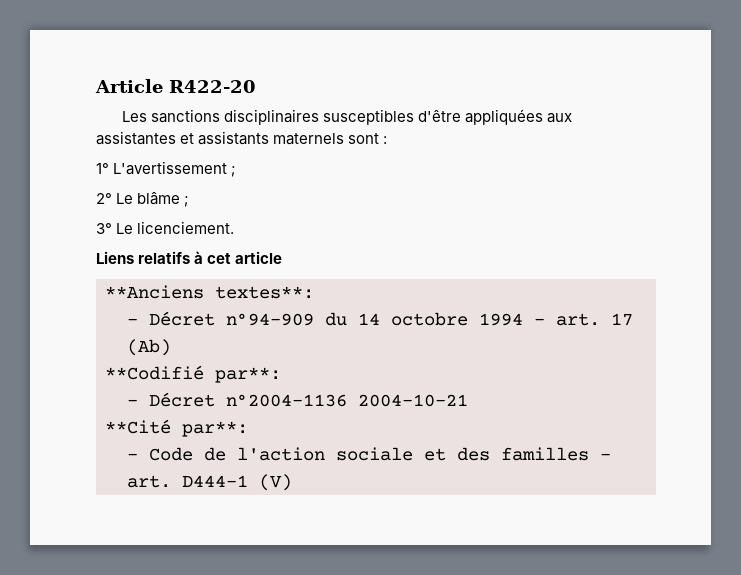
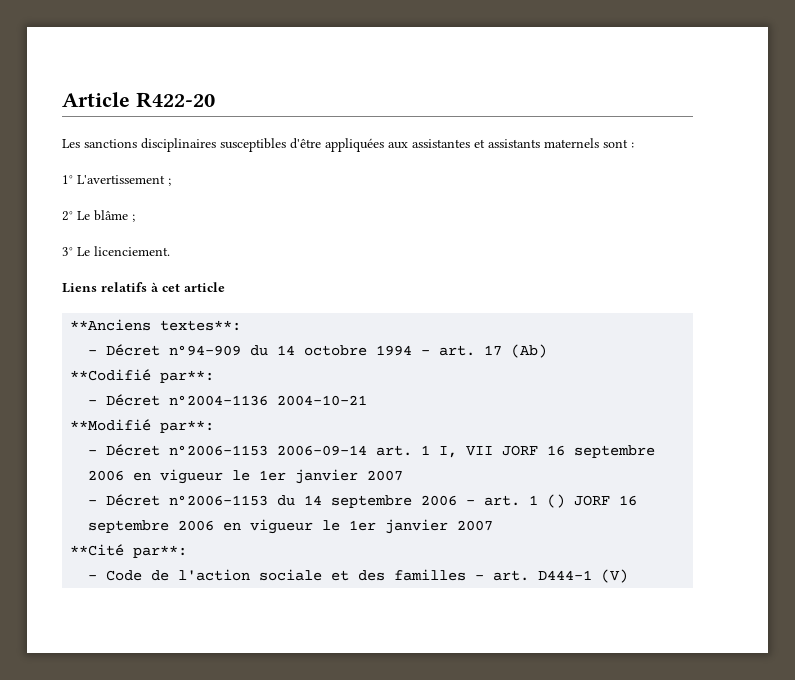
+ **Modifié par**:
+ - Décret n°2006-1153 2006-09-14 art. 1 I, VII JORF 16 septembre 2006 en vigueur le 1er janvier 2007
+ - Décret n°2006-1153 du 14 septembre 2006 - art. 1 () JORF 16 septembre 2006 en vigueur le 1er janvier 2007

